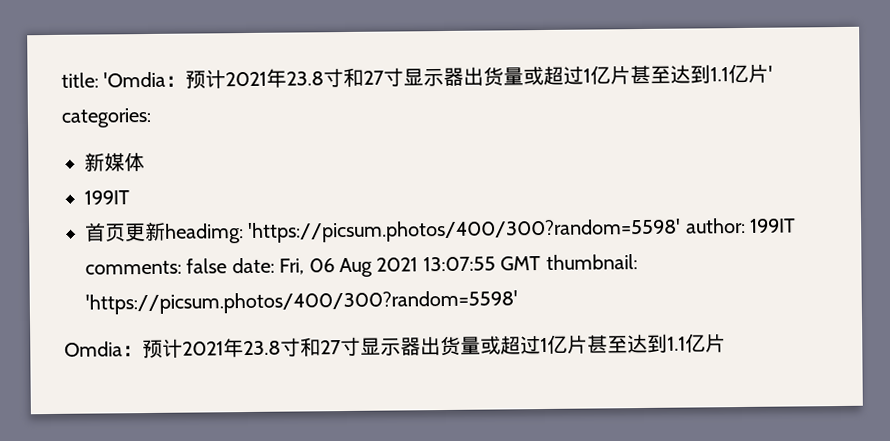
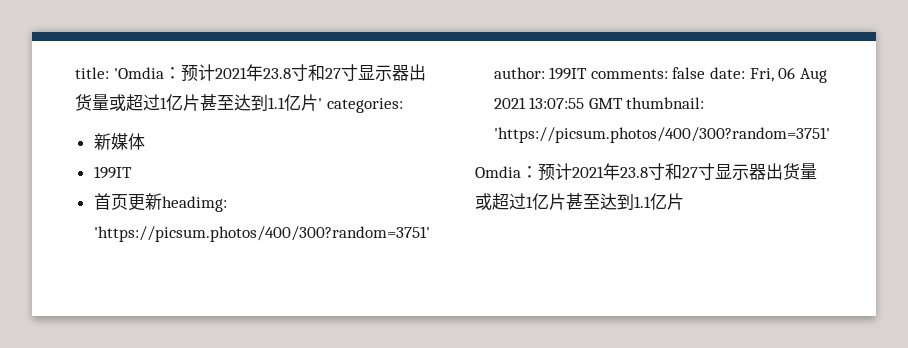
- 首页更新headimg: 'https://picsum.photos/400/300?random=5598' author: 199IT comments: false date: Fri, 06 Aug 2021 13:07:55 GMT thumbnail: 'https://picsum.photos/400/300?random=5598'
+ 首页更新headimg: 'https://picsum.photos/400/300?random=3751' author: 199IT comments: false date: Fri, 06 Aug 2021 13:07:55 GMT thumbnail: 'https://picsum.photos/400/300?random=3751'

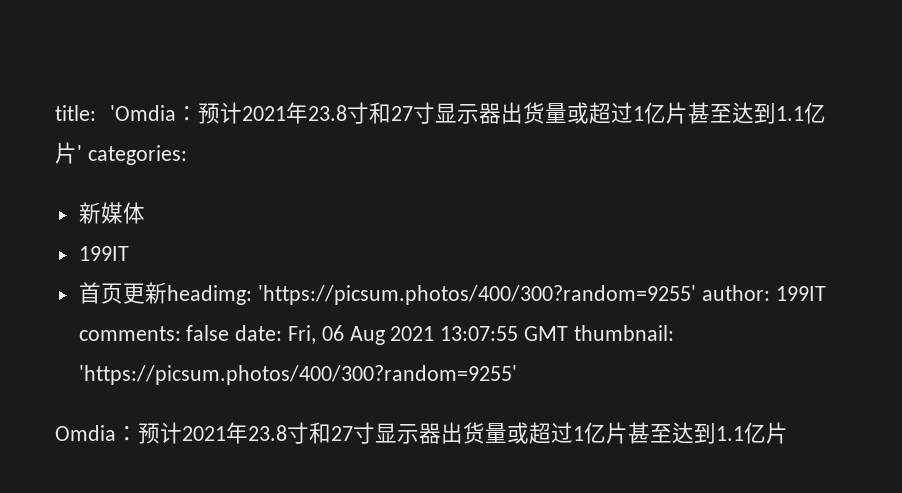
- 首页更新headimg: 'https://picsum.photos/400/300?random=3751' author: 199IT comments: false date: Fri, 06 Aug 2021 13:07:55 GMT thumbnail: 'https://picsum.photos/400/300?random=3751'
+ 首页更新headimg: 'https://picsum.photos/400/300?random=9255' author: 199IT comments: false date: Fri, 06 Aug 2021 13:07:55 GMT thumbnail: 'https://picsum.photos/400/300?random=9255'

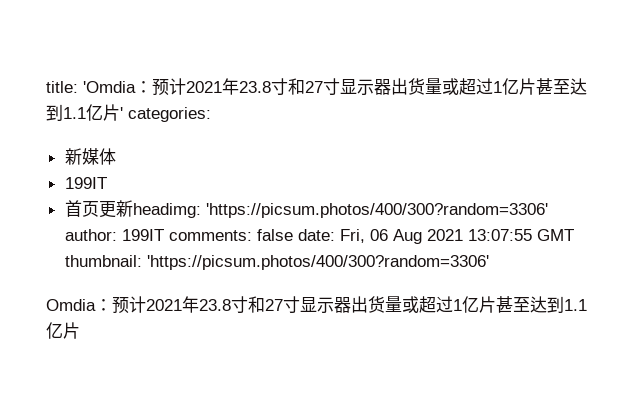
- 首页更新headimg: 'https://picsum.photos/400/300?random=9255' author: 199IT comments: false date: Fri, 06 Aug 2021 13:07:55 GMT thumbnail: 'https://picsum.photos/400/300?random=9255'
+ 首页更新headimg: 'https://picsum.photos/400/300?random=3306' author: 199IT comments: false date: Fri, 06 Aug 2021 13:07:55 GMT thumbnail: 'https://picsum.photos/400/300?random=3306'

